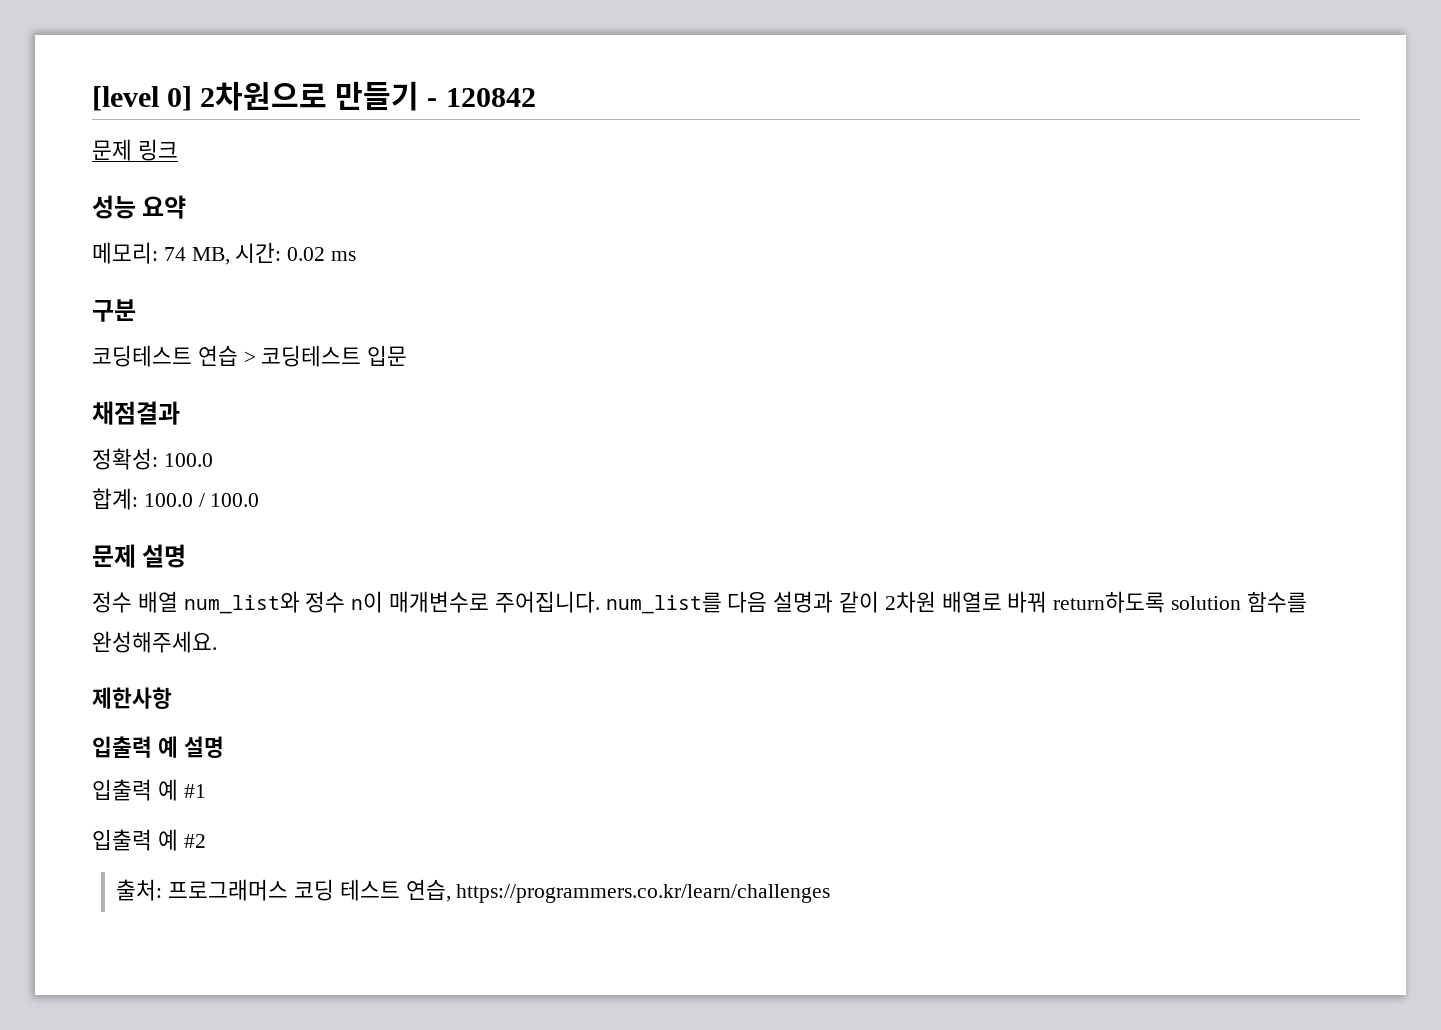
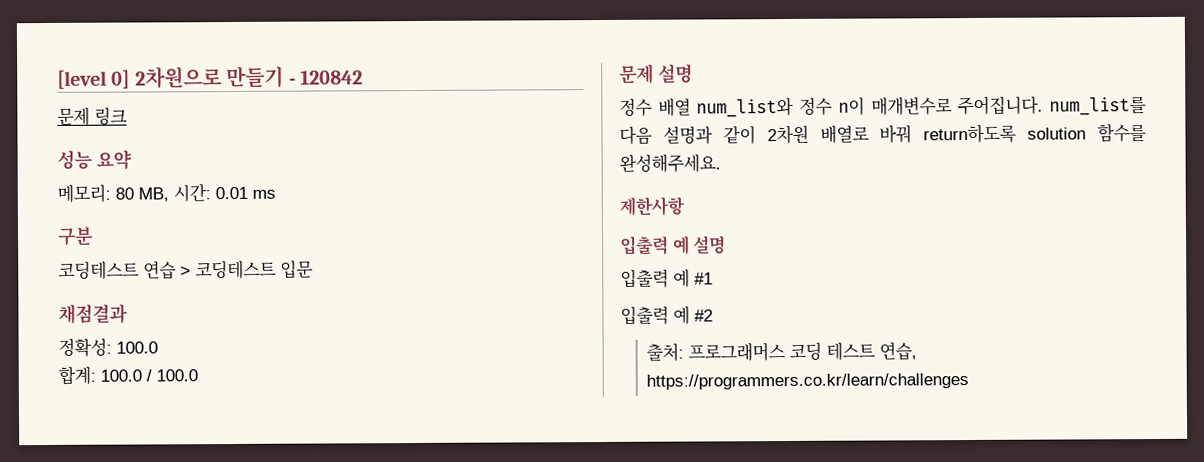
- 메모리: 74 MB, 시간: 0.02 ms
+ 메모리: 80 MB, 시간: 0.01 ms

